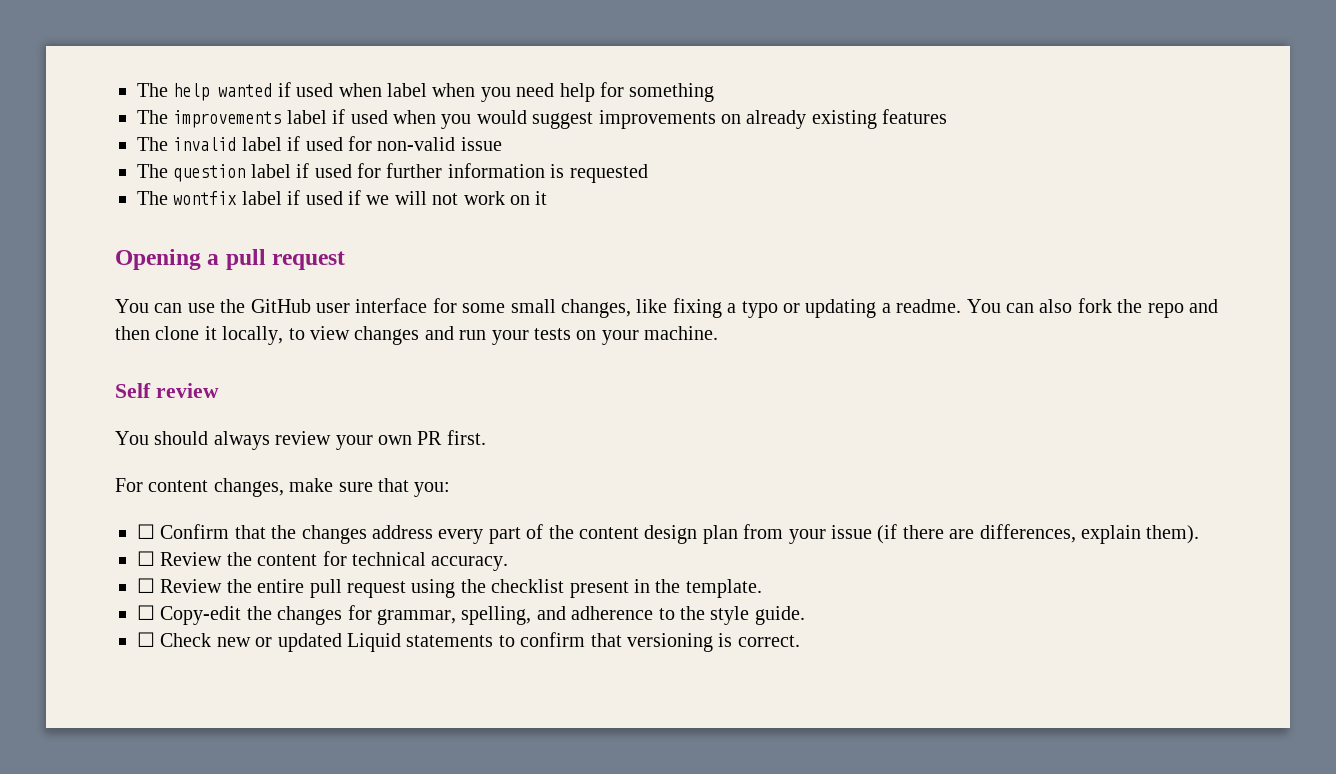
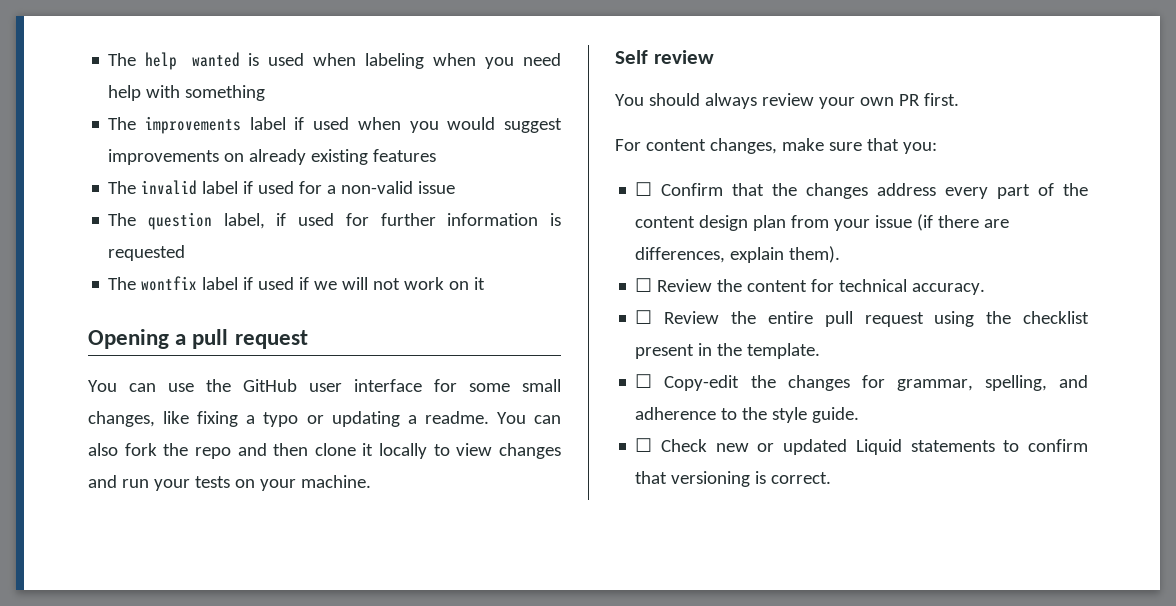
- The help wanted if used when label when you need help for something
+ The help wanted is used when labeling when you need help with something
- The invalid label if used for non-valid issue
+ The invalid label if used for a non-valid issue
- The question label if used for further information is requested
+ The question label, if used for further information is requested
- You can also fork the repo and then clone it locally, to view changes and run your tests on your machine.
+ You can also fork the repo and then clone it locally to view changes and run your tests on your machine.

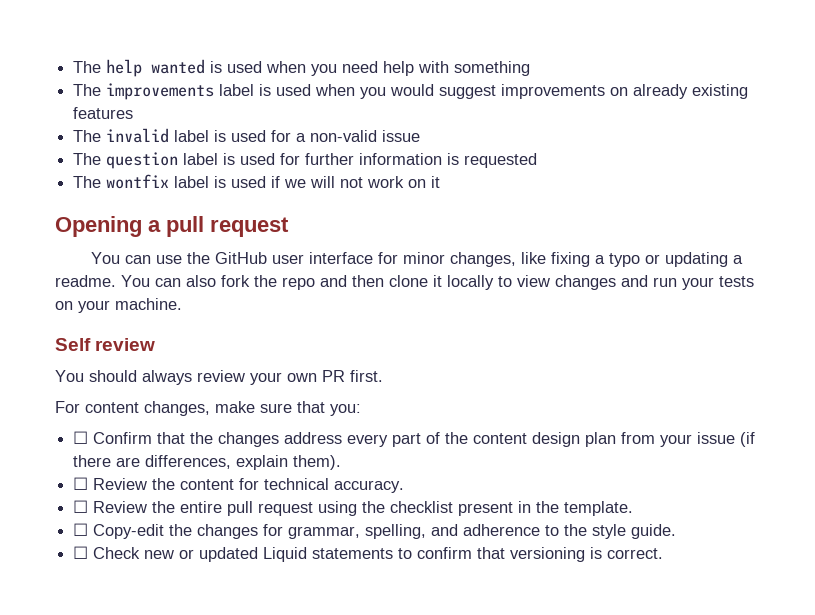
- The help wanted is used when labeling when you need help with something
+ The help wanted is used when you need help with something
- The improvements label if used when you would suggest improvements on already existing features
+ The improvements label is used when you would suggest improvements on already existing features
- The invalid label if used for a non-valid issue
+ The invalid label is used for a non-valid issue
- The question label, if used for further information is requested
+ The question label is used for further information is requested
- The wontfix label if used if we will not work on it
+ The wontfix label is used if we will not work on it
- You can use the GitHub user interface for some small changes, like fixing a typo or updating a readme.
+ You can use the GitHub user interface for minor changes, like fixing a typo or updating a readme.

